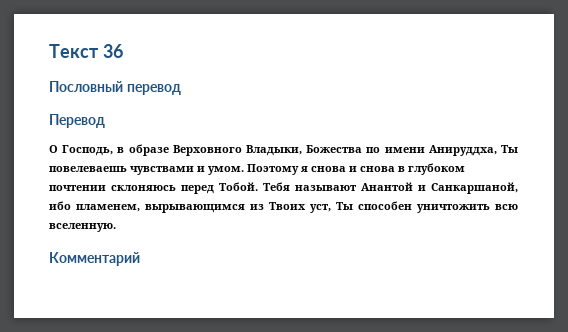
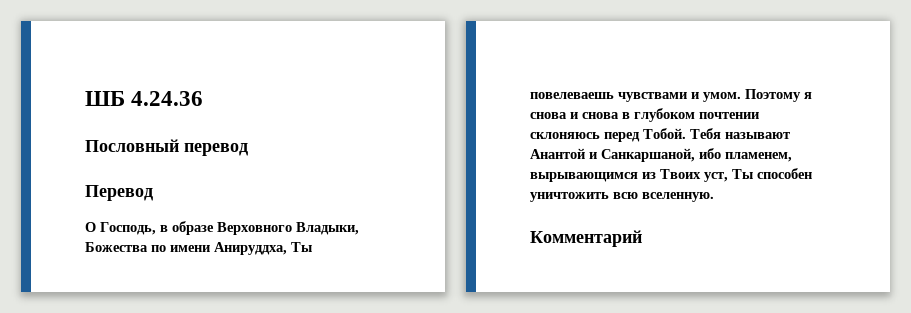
- Текст 36
+ ШБ 4.24.36

